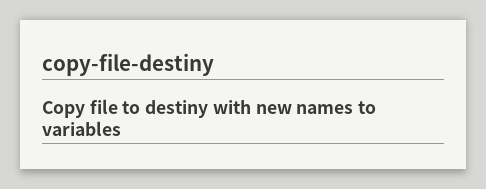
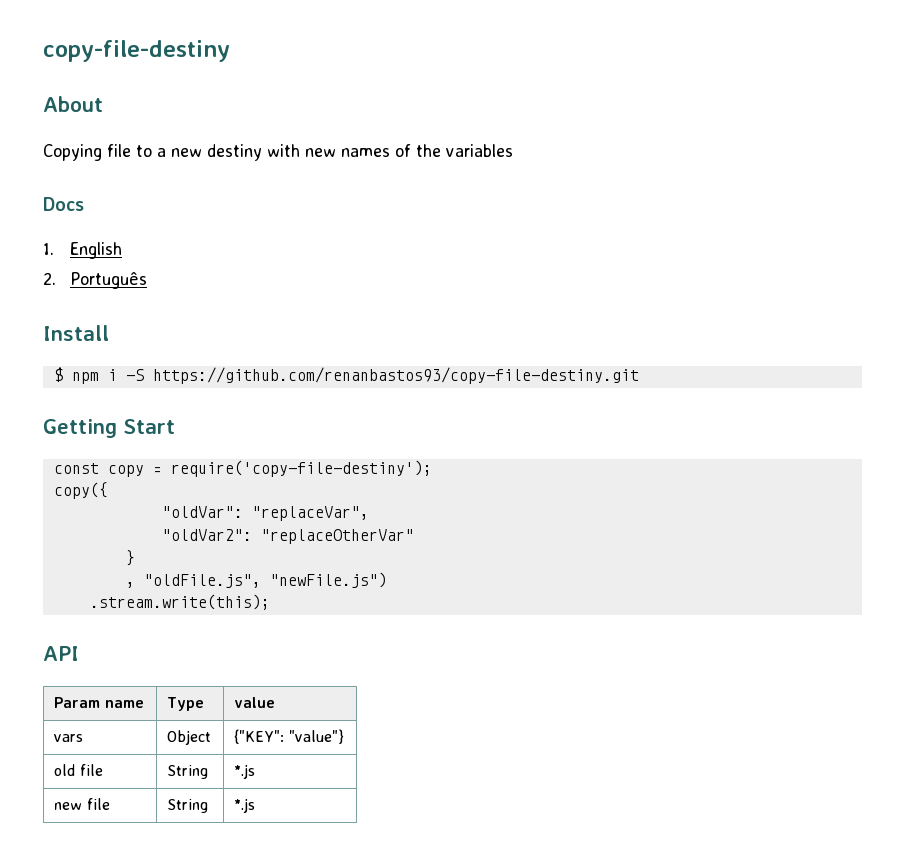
- Copy file to destiny with new names to variables
+ About
+ Copying file to a new destiny with new names of the variables
+ Docs
+ 1. English
+ 2. Português
+ Install
+ $ npm i -S https://github.com/renanbastos93/copy-file-destiny.git
+ Getting Start
+ const copy = require('copy-file-destiny');
+ copy({
+ "oldVar": "replaceVar",
+ "oldVar2": "replaceOtherVar"
+ }
+ , "oldFile.js", "newFile.js")
+ .stream.write(this);
+ API
+ Param name | Type | value
+ vars | Object | {"KEY": "value"}
+ old file | String | *.js
+ new file | String | *.js

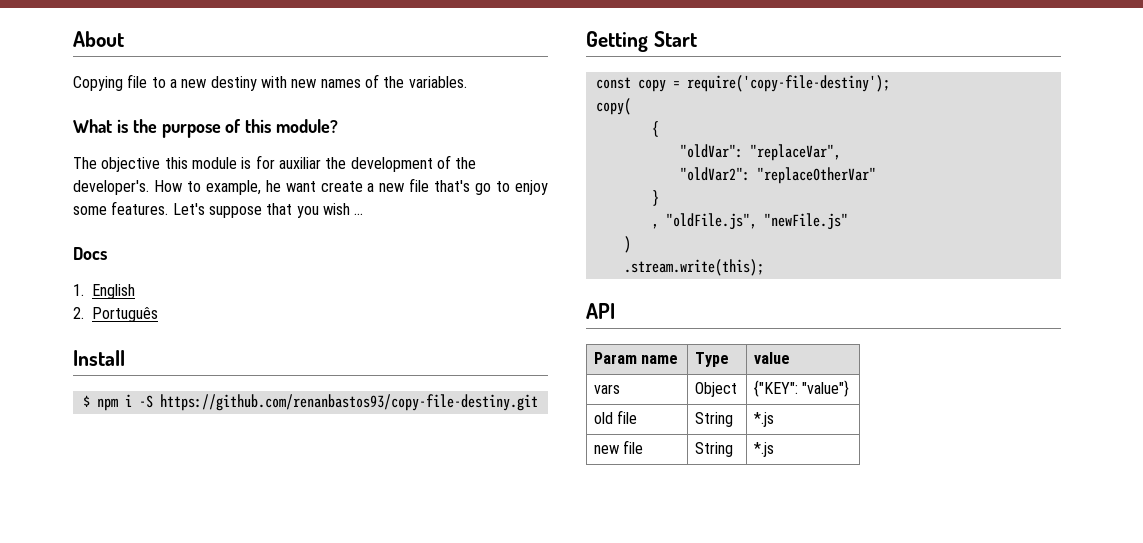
- copy-file-destiny
- Copying file to a new destiny with new names of the variables
+ Copying file to a new destiny with new names of the variables.
+ What is the purpose of this module?
+ The objective this module is for auxiliar the development of the developer's. How to example, he want create a new file that's go to enjoy some features. Let's suppose that you wish ...
- copy({
+ copy(
+ {
- , "oldFile.js", "newFile.js")
+ , "oldFile.js", "newFile.js"
+ )

